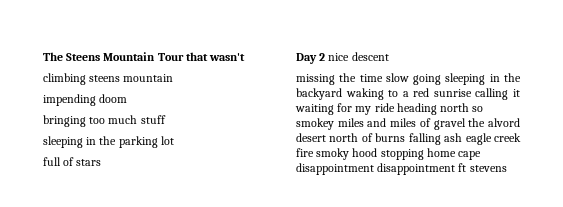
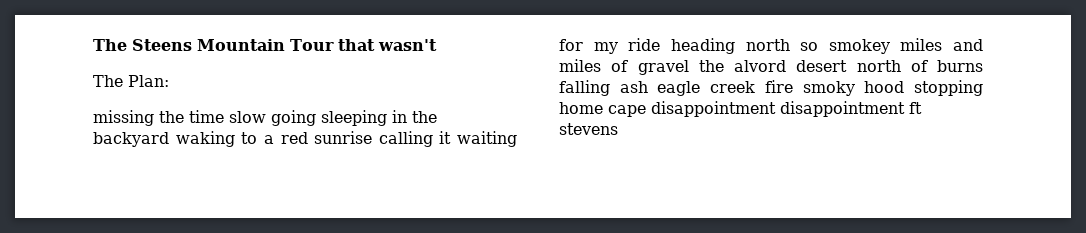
- climbing steens mountain
- impending doom
- bringing too much stuff
- sleeping in the parking lot
- full of stars
- Day 2 nice descent
+ The Plan:

